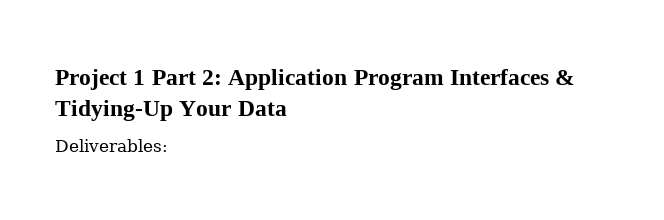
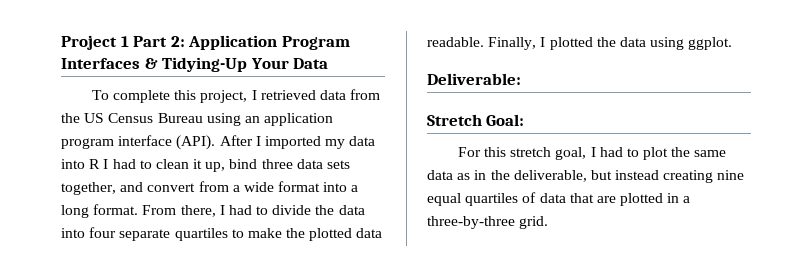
- Deliverables:
+ To complete this project, I retrieved data from the US Census Bureau using an application program interface (API). After I imported my data into R I had to clean it up, bind three data sets together, and convert from a wide format into a long format. From there, I had to divide the data into four separate quartiles to make the plotted data readable. Finally, I plotted the data using ggplot.
+ Deliverable:
+ Stretch Goal:
+ For this stretch goal, I had to plot the same data as in the deliverable, but instead creating nine equal quartiles of data that are plotted in a three-by-three grid.

